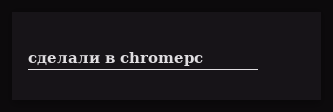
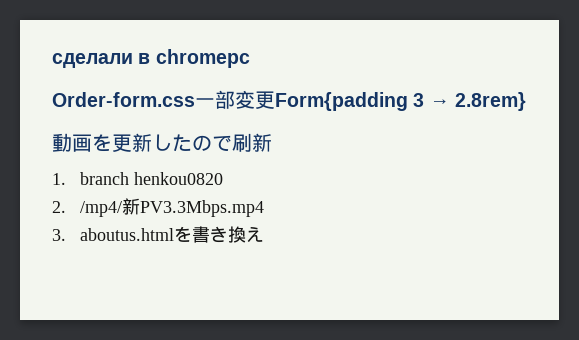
+ Order-form.css一部変更Form{padding 3 → 2.8rem}
+ 動画を更新したので刷新
+ 1. branch henkou0820
+ 2. /mp4/新PV3.3Mbps.mp4
+ 3. aboutus.htmlを書き換え

